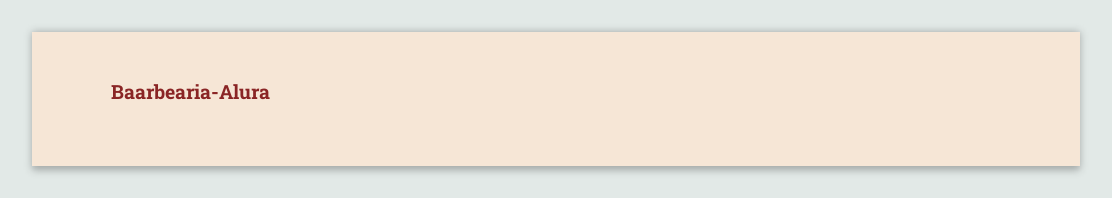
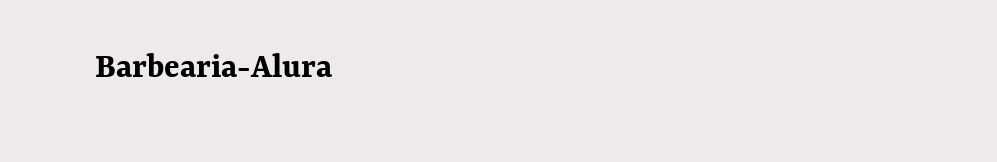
- Baarbearia-Alura
+ Barbearia-Alura

